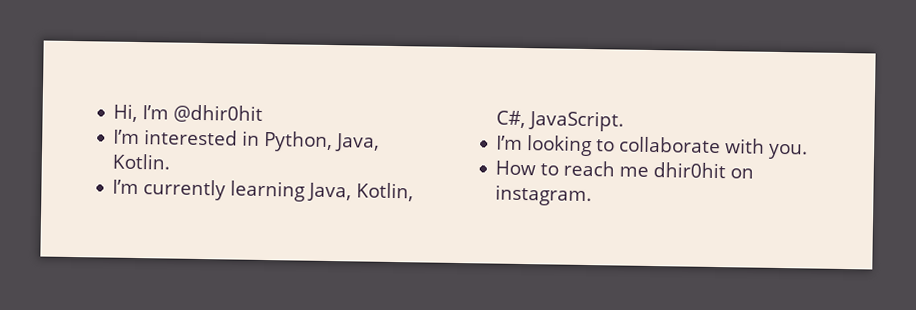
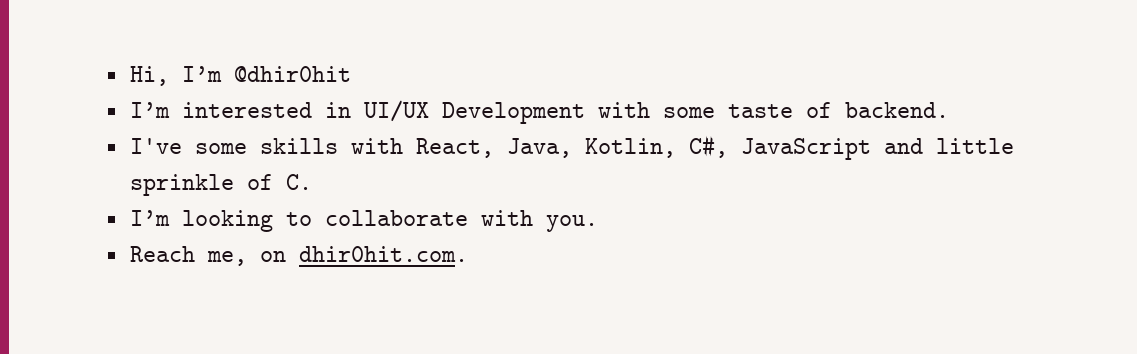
- I’m interested in Python, Java, Kotlin.
- I’m currently learning Java, Kotlin, C#, JavaScript.
+ I’m interested in UI/UX Development with some taste of backend.
+ I've some skills with React, Java, Kotlin, C#, JavaScript and little sprinkle of C.
- How to reach me dhir0hit on instagram.
+ Reach me, on dhir0hit.com.

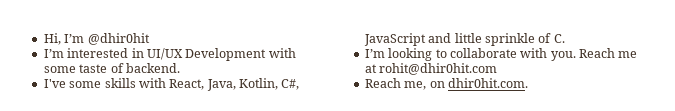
+ Reach me at rohit@dhir0hit.com

